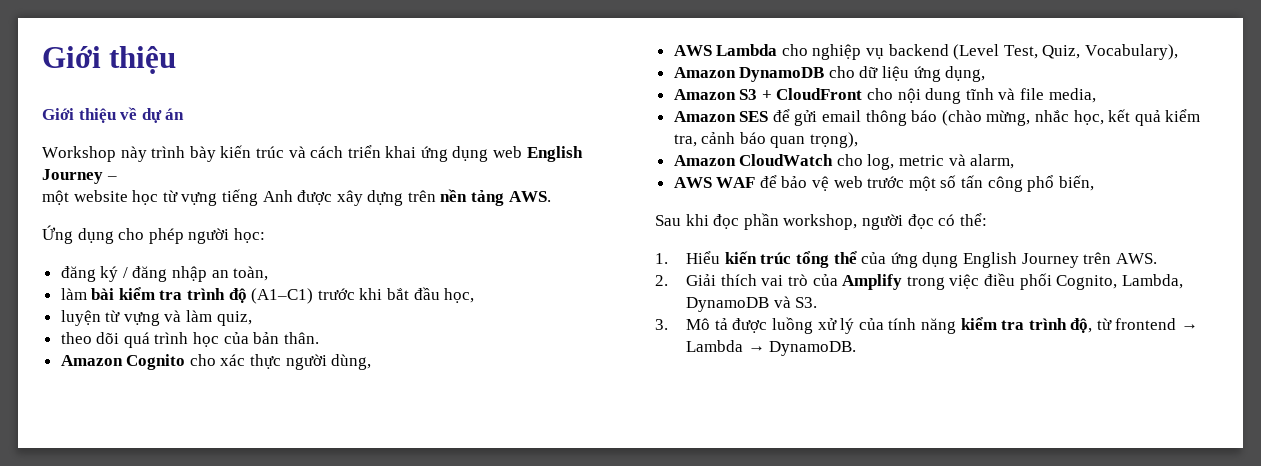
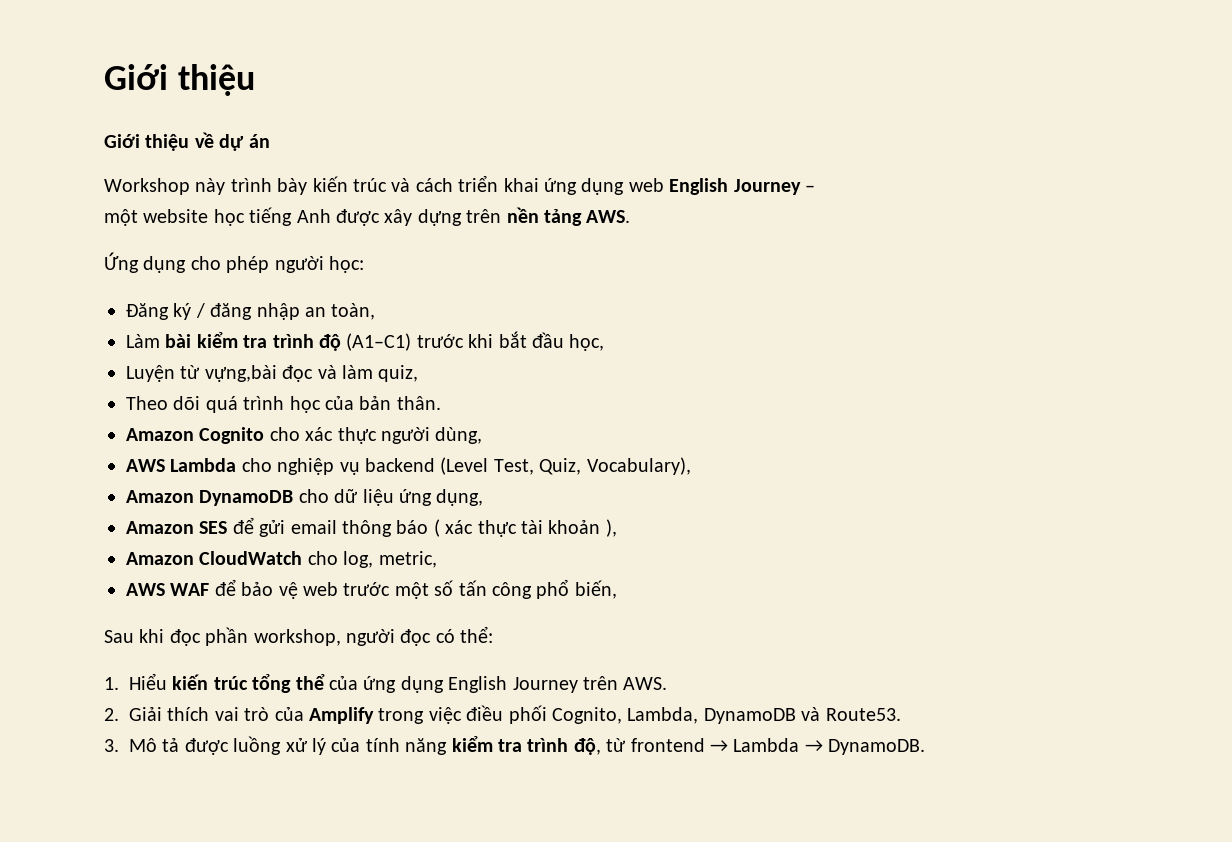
- một website học từ vựng tiếng Anh được xây dựng trên nền tảng AWS.
+ một website học tiếng Anh được xây dựng trên nền tảng AWS.
- đăng ký / đăng nhập an toàn,
+ Đăng ký / đăng nhập an toàn,
- làm bài kiểm tra trình độ (A1–C1) trước khi bắt đầu học,
+ Làm bài kiểm tra trình độ (A1–C1) trước khi bắt đầu học,
- luyện từ vựng và làm quiz,
+ Luyện từ vựng,bài đọc và làm quiz,
- theo dõi quá trình học của bản thân.
+ Theo dõi quá trình học của bản thân.
- Amazon S3 + CloudFront cho nội dung tĩnh và file media,
- Amazon SES để gửi email thông báo (chào mừng, nhắc học, kết quả kiểm tra, cảnh báo quan trọng),
+ Amazon SES để gửi email thông báo ( xác thực tài khoản ),
- Amazon CloudWatch cho log, metric và alarm,
+ Amazon CloudWatch cho log, metric,
- 2. Giải thích vai trò của Amplify trong việc điều phối Cognito, Lambda, DynamoDB và S3.
+ 2. Giải thích vai trò của Amplify trong việc điều phối Cognito, Lambda, DynamoDB và Route53.

